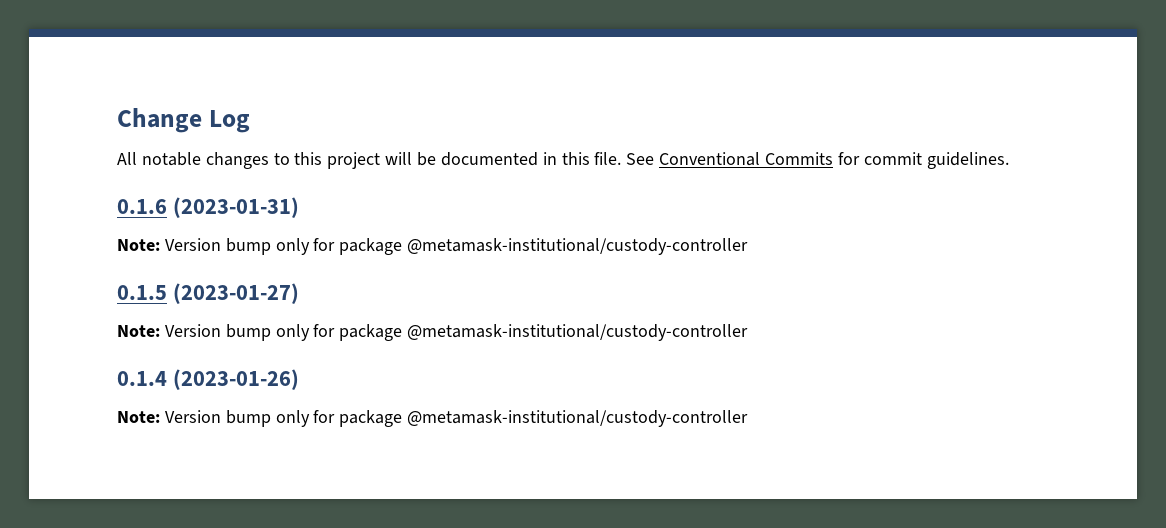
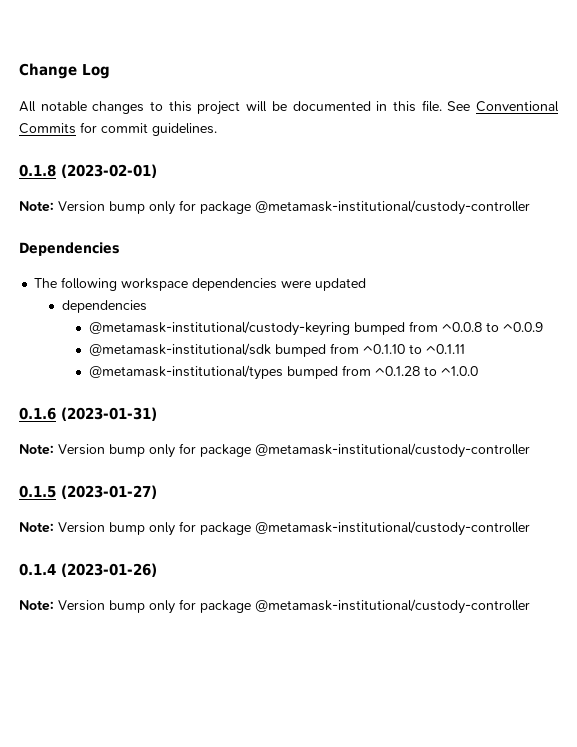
+ 0.1.8 (2023-02-01)
+ Note: Version bump only for package @metamask-institutional/custody-controller
+ Dependencies
+ The following workspace dependencies were updated
+ dependencies
+ @metamask-institutional/custody-keyring bumped from ^0.0.8 to ^0.0.9
+ @metamask-institutional/sdk bumped from ^0.1.10 to ^0.1.11
+ @metamask-institutional/types bumped from ^0.1.28 to ^1.0.0

